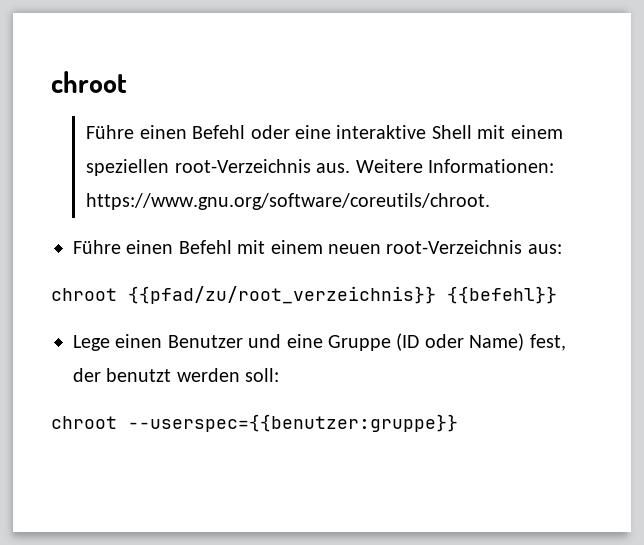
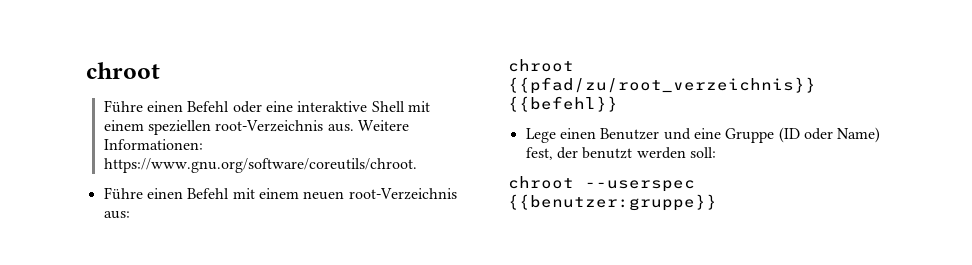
- chroot --userspec={{benutzer:gruppe}}
+ chroot --userspec {{benutzer:gruppe}}

